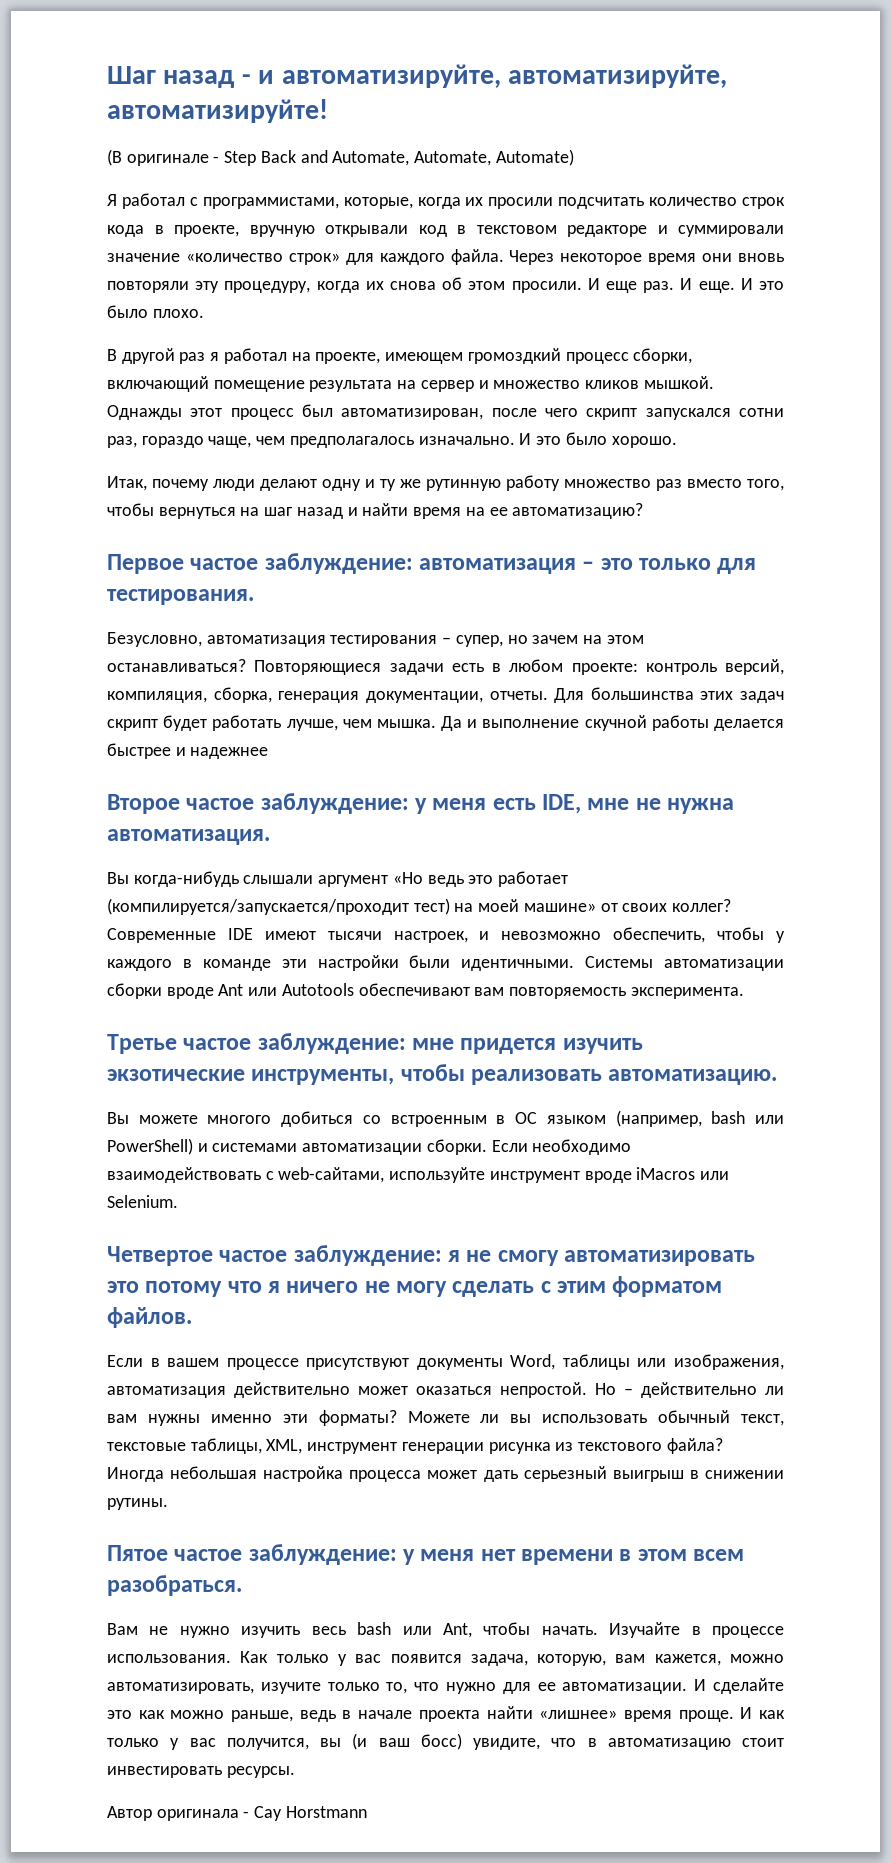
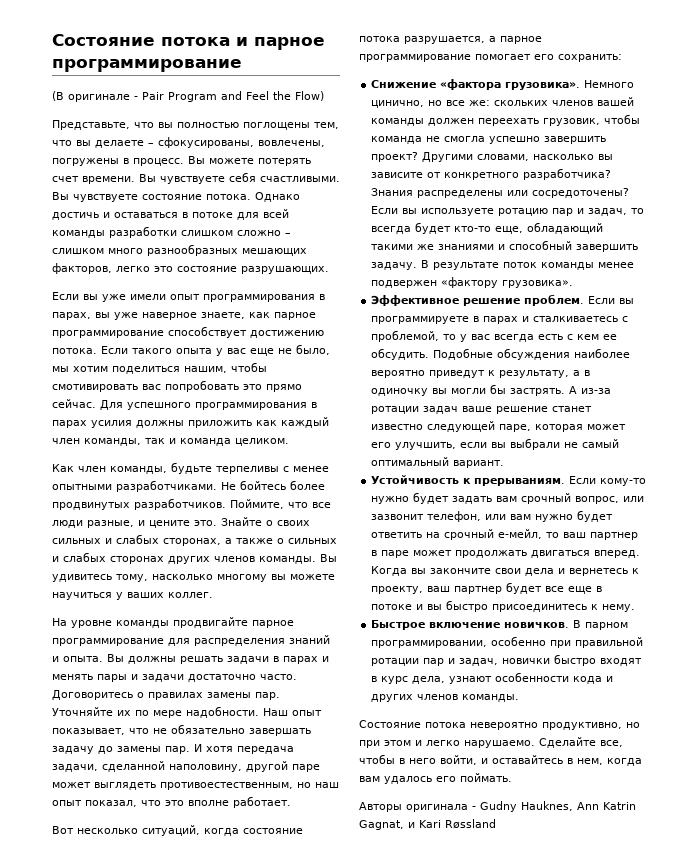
- Шаг назад - и автоматизируйте, автоматизируйте, автоматизируйте!
- (В оригинале - Step Back and Automate, Automate, Automate)
- Я работал с программистами, которые, когда их просили подсчитать количество строк кода в проекте, вручную открывали код в текстовом редакторе и суммировали значение «количество строк» для каждого файла. Через некоторое время они вновь повторяли эту процедуру, когда их снова об этом просили. И еще раз. И еще. И это было плохо.
- В другой раз я работал на проекте, имеющем громоздкий процесс сборки, включающий помещение результата на сервер и множество кликов мышкой. Однажды этот процесс был автоматизирован, после чего скрипт запускался сотни раз, гораздо чаще, чем предполагалось изначально. И это было хорошо.
- Итак, почему люди делают одну и ту же рутинную работу множество раз вместо того, чтобы вернуться на шаг назад и найти время на ее автоматизацию?
- Первое частое заблуждение: автоматизация – это только для тестирования.
- Безусловно, автоматизация тестирования – супер, но зачем на этом останавливаться? Повторяющиеся задачи есть в любом проекте: контроль версий, компиляция, сборка, генерация документации, отчеты. Для большинства этих задач скрипт будет работать лучше, чем мышка. Да и выполнение скучной работы делается быстрее и надежнее
- Второе частое заблуждение: у меня есть IDE, мне не нужна автоматизация.
- Вы когда-нибудь слышали аргумент «Но ведь это работает (компилируется/запускается/проходит тест) на моей машине» от своих коллег? Современные IDE имеют тысячи настроек, и невозможно обеспечить, чтобы у каждого в команде эти настройки были идентичными. Системы автоматизации сборки вроде Ant или Autotools обеспечивают вам повторяемость эксперимента.
- Третье частое заблуждение: мне придется изучить экзотические инструменты, чтобы реализовать автоматизацию.
- Вы можете многого добиться со встроенным в ОС языком (например, bash или PowerShell) и системами автоматизации сборки. Если необходимо взаимодействовать с web-сайтами, используйте инструмент вроде iMacros или Selenium.
- Четвертое частое заблуждение: я не смогу автоматизировать это потому что я ничего не могу сделать с этим форматом файлов.
- Если в вашем процессе присутствуют документы Word, таблицы или изображения, автоматизация действительно может оказаться непростой. Но – действительно ли вам нужны именно эти форматы? Можете ли вы использовать обычный текст, текстовые таблицы, XML, инструмент генерации рисунка из текстового файла? Иногда небольшая настройка процесса может дать серьезный выигрыш в снижении рутины.
- Пятое частое заблуждение: у меня нет времени в этом всем разобраться.
- Вам не нужно изучить весь bash или Ant, чтобы начать. Изучайте в процессе использования. Как только у вас появится задача, которую, вам кажется, можно автоматизировать, изучите только то, что нужно для ее автоматизации. И сделайте это как можно раньше, ведь в начале проекта найти «лишнее» время проще. И как только у вас получится, вы (и ваш босс) увидите, что в автоматизацию стоит инвестировать ресурсы.
- Автор оригинала - Cay Horstmann
+ Состояние потока и парное программирование
+ (В оригинале - Pair Program and Feel the Flow)
+ Представьте, что вы полностью поглощены тем, что вы делаете – сфокусированы, вовлечены, погружены в процесс. Вы можете потерять счет времени. Вы чувствуете себя счастливыми. Вы чувствуете состояние потока. Однако достичь и оставаться в потоке для всей команды разработки слишком сложно – слишком много разнообразных мешающих факторов, легко это состояние разрушающих.
+ Если вы уже имели опыт программирования в парах, вы уже наверное знаете, как парное программирование способствует достижению потока. Если такого опыта у вас еще не было, мы хотим поделиться нашим, чтобы смотивировать вас попробовать это прямо сейчас. Для успешного программирования в парах усилия должны приложить как каждый член команды, так и команда целиком.
+ Как член команды, будьте терпеливы с менее опытными разработчиками. Не бойтесь более продвинутых разработчиков. Поймите, что все люди разные, и цените это. Знайте о своих сильных и слабых сторонах, а также о сильных и слабых сторонах других членов команды. Вы удивитесь тому, насколько многому вы можете научиться у ваших коллег.
+ На уровне команды продвигайте парное программирование для распределения знаний и опыта. Вы должны решать задачи в парах и менять пары и задачи достаточно часто. Договоритесь о правилах замены пар. Уточняйте их по мере надобности. Наш опыт показывает, что не обязательно завершать задачу до замены пар. И хотя передача задачи, сделанной наполовину, другой паре может выглядеть противоестественным, но наш опыт показал, что это вполне работает.
+ Вот несколько ситуаций, когда состояние потока разрушается, а парное программирование помогает его сохранить:
+ Снижение «фактора грузовика». Немного цинично, но все же: скольких членов вашей команды должен переехать грузовик, чтобы команда не смогла успешно завершить проект? Другими словами, насколько вы зависите от конкретного разработчика? Знания распределены или сосредоточены? Если вы используете ротацию пар и задач, то всегда будет кто-то еще, обладающий такими же знаниями и способный завершить задачу. В результате поток команды менее подвержен «фактору грузовика».
+ Эффективное решение проблем. Если вы программируете в парах и сталкиваетесь с проблемой, то у вас всегда есть с кем ее обсудить. Подобные обсуждения наиболее вероятно приведут к результату, а в одиночку вы могли бы застрять. А из-за ротации задач ваше решение станет известно следующей паре, которая может его улучшить, если вы выбрали не самый оптимальный вариант.
+ Устойчивость к прерываниям. Если кому-то нужно будет задать вам срочный вопрос, или зазвонит телефон, или вам нужно будет ответить на срочный е-мейл, то ваш партнер в паре может продолжать двигаться вперед. Когда вы закончите свои дела и вернетесь к проекту, ваш партнер будет все еще в потоке и вы быстро присоединитесь к нему.
+ Быстрое включение новичков. В парном программировании, особенно при правильной ротации пар и задач, новички быстро входят в курс дела, узнают особенности кода и других членов команды.
+ Состояние потока невероятно продуктивно, но при этом и легко нарушаемо. Сделайте все, чтобы в него войти, и оставайтесь в нем, когда вам удалось его поймать.
+ Авторы оригинала - Gudny Hauknes, Ann Katrin Gagnat, и Kari Røssland

